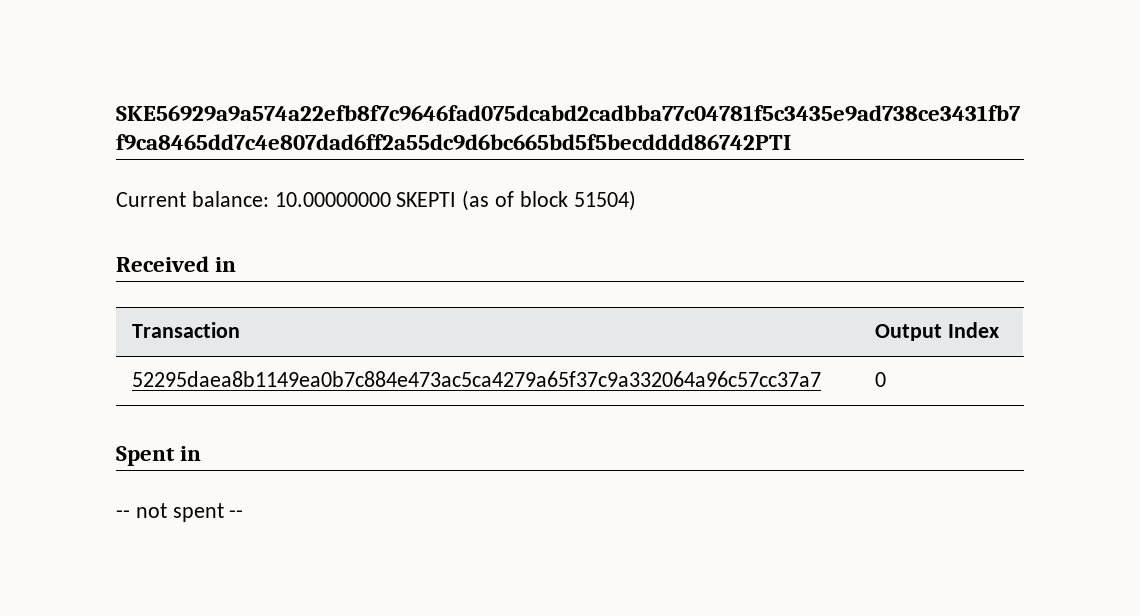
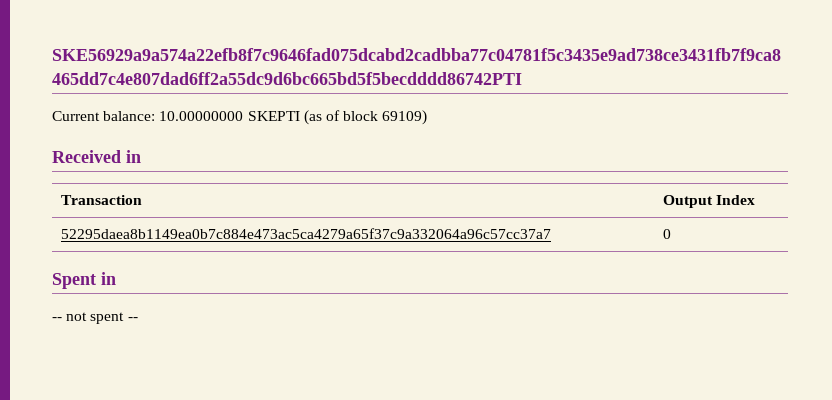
- Current balance: 10.00000000 SKEPTI (as of block 51504)
+ Current balance: 10.00000000 SKEPTI (as of block 69109)

